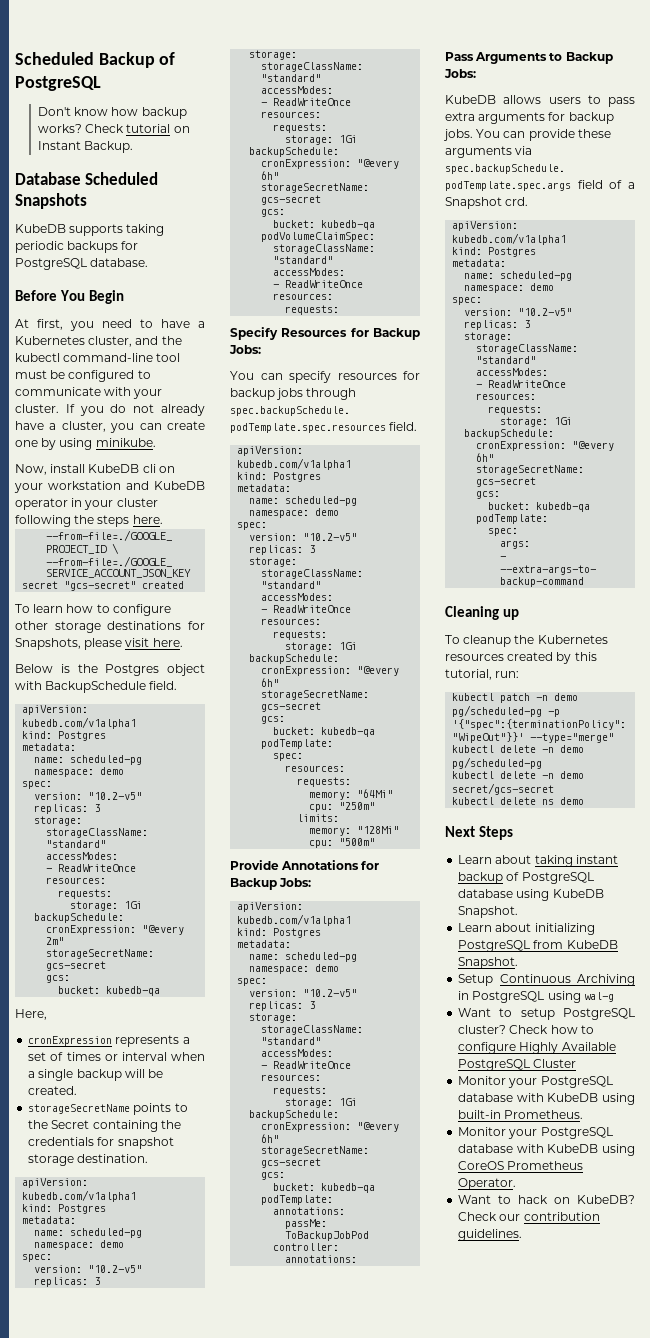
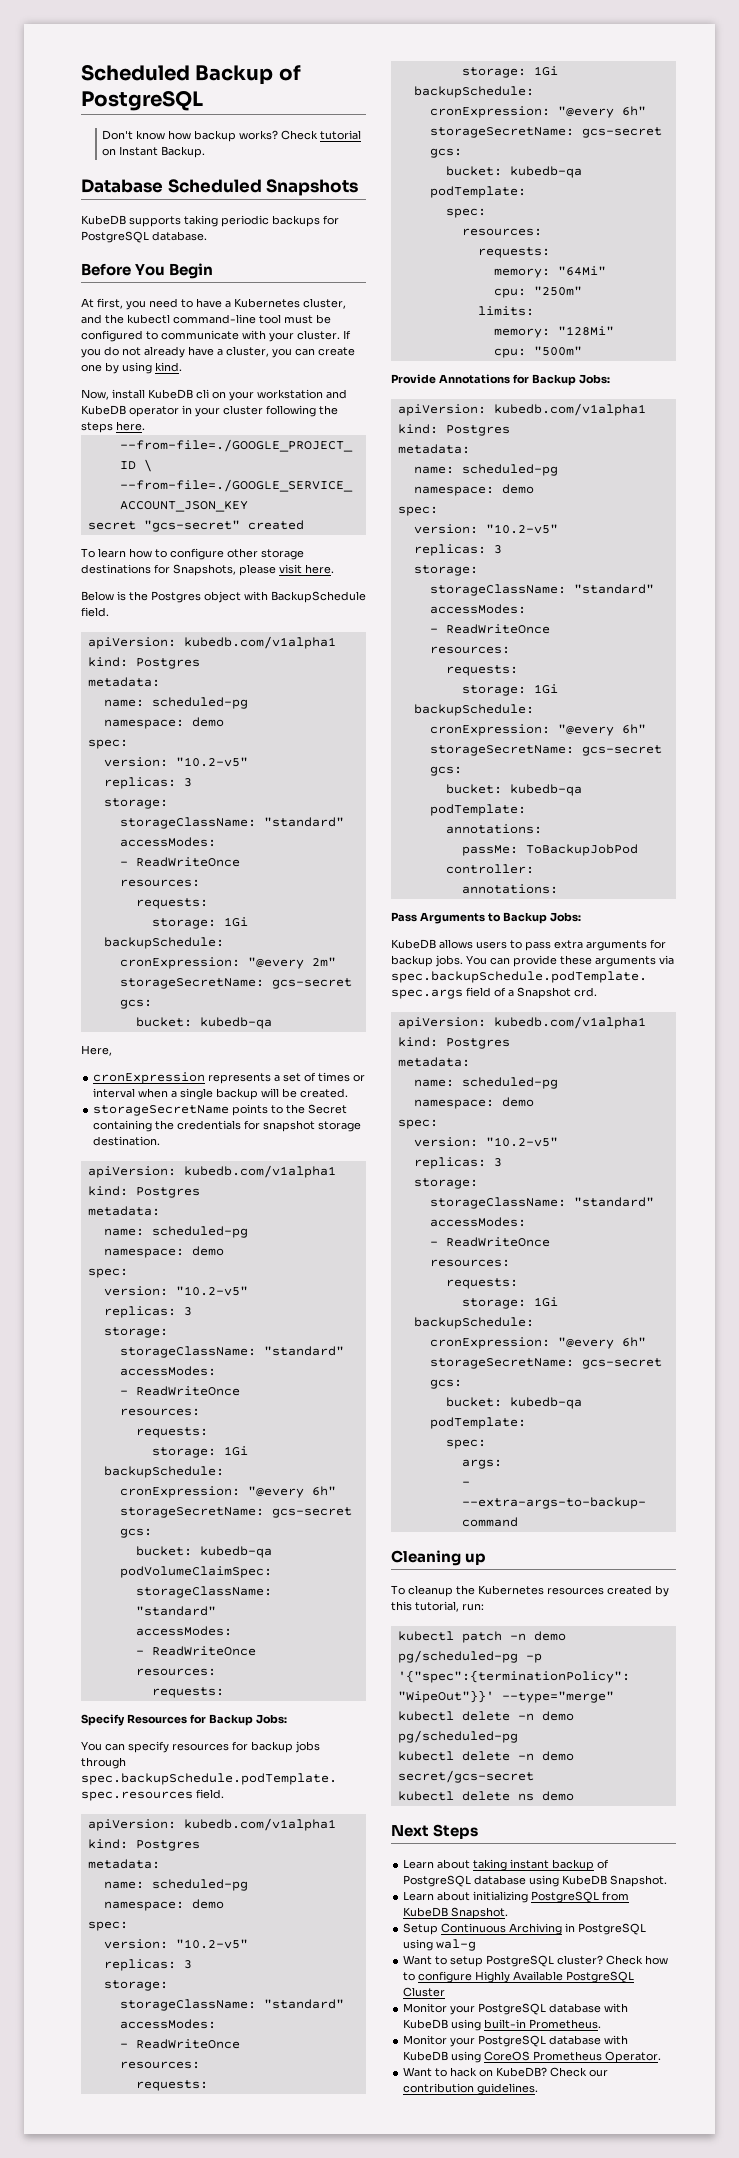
- If you do not already have a cluster, you can create one by using minikube.
+ If you do not already have a cluster, you can create one by using kind.

